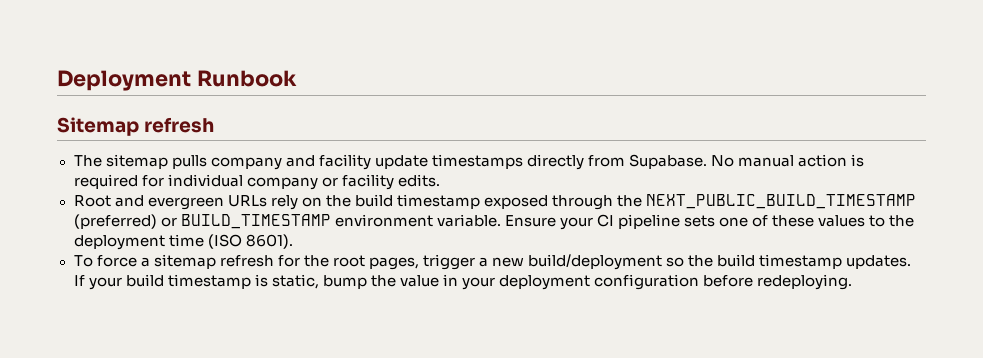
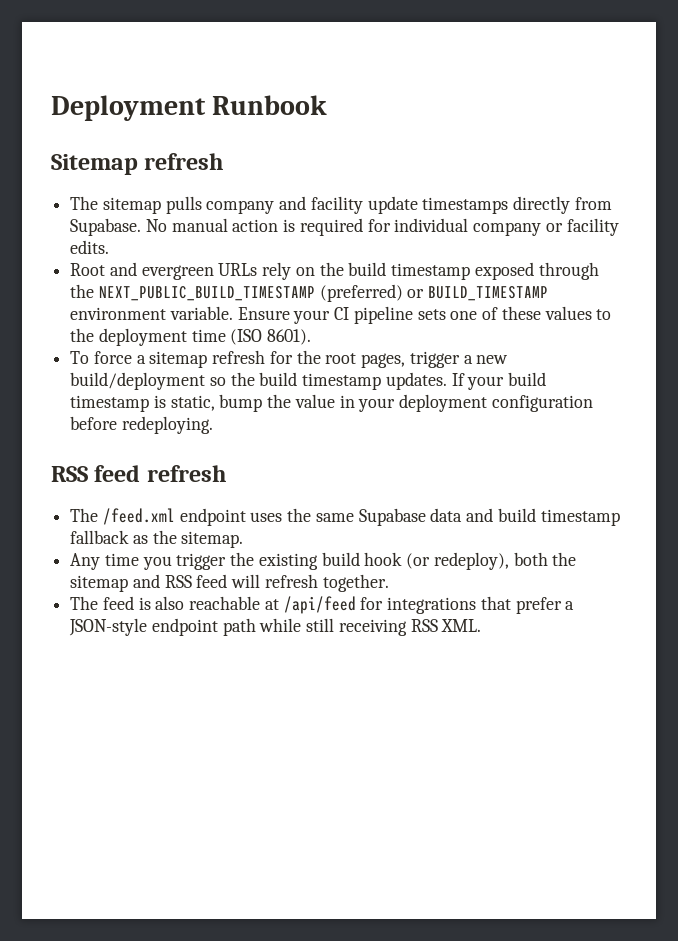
+ RSS feed refresh
+ The /feed.xml endpoint uses the same Supabase data and build timestamp fallback as the sitemap.
+ Any time you trigger the existing build hook (or redeploy), both the sitemap and RSS feed will refresh together.
+ The feed is also reachable at /api/feed for integrations that prefer a JSON-style endpoint path while still receiving RSS XML.

